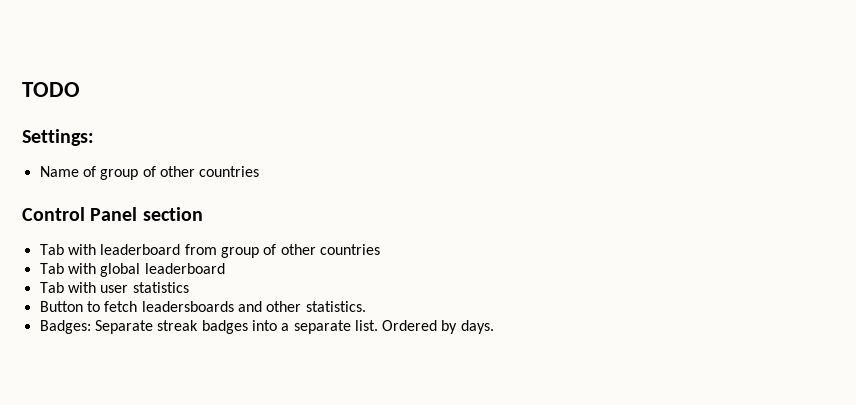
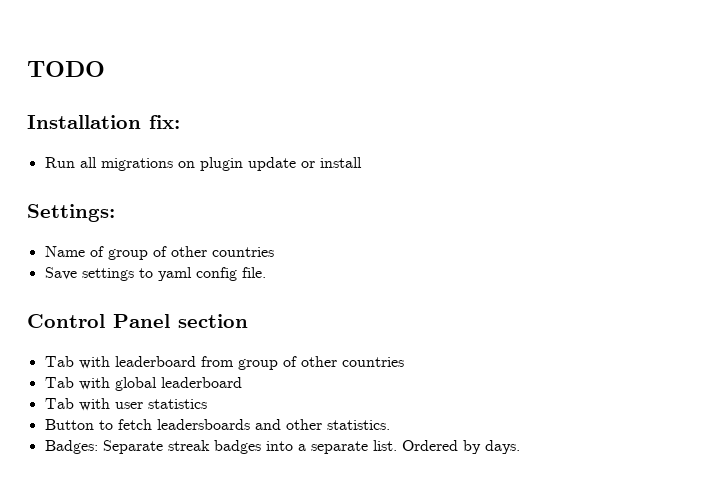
+ Installation fix:
+ Run all migrations on plugin update or install
+ Save settings to yaml config file.

